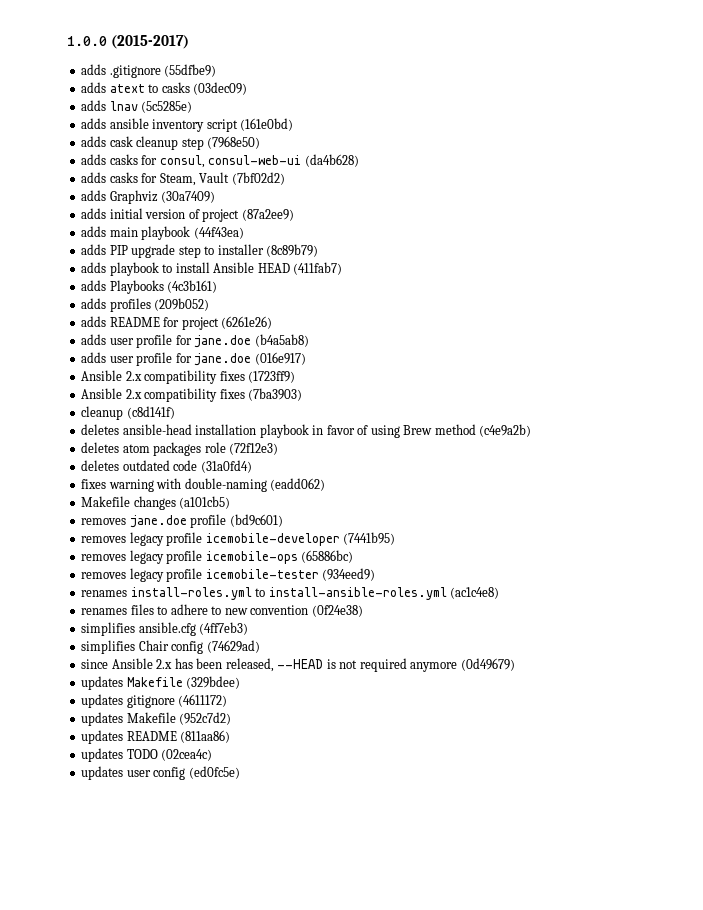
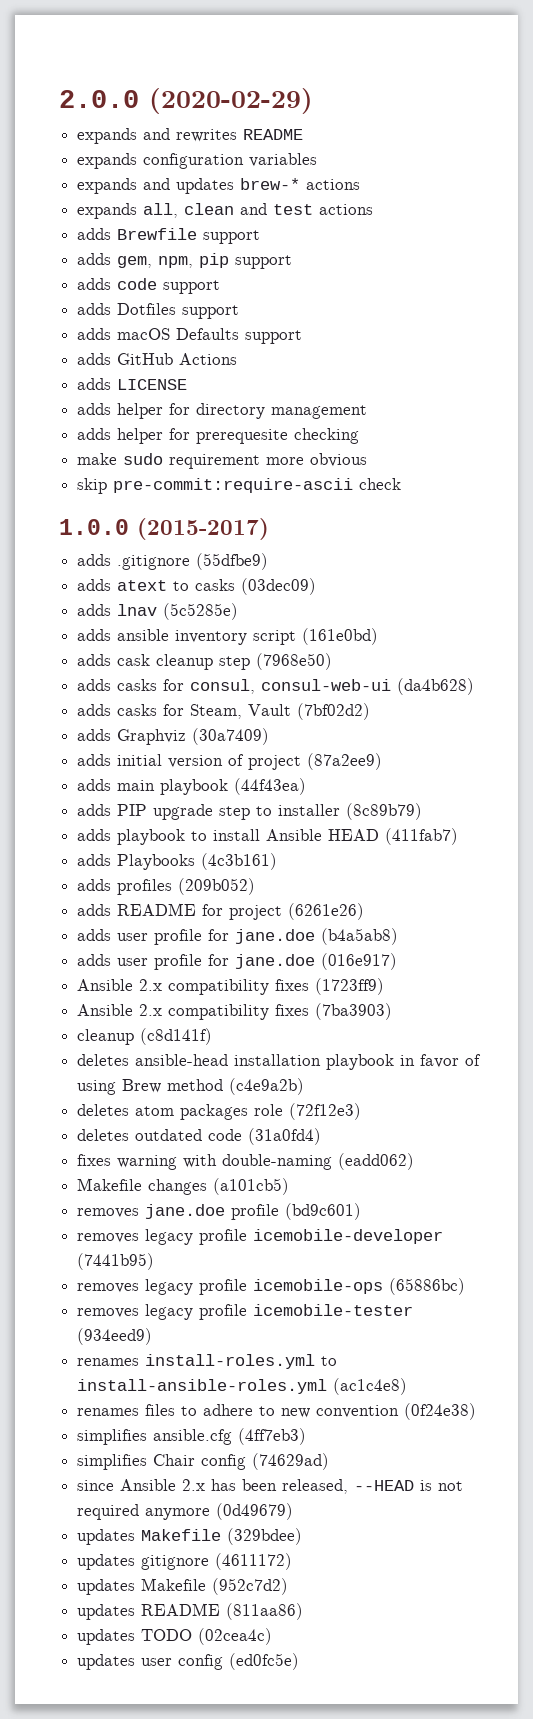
+ 2.0.0 (2020-02-29)
+ expands and rewrites README
+ expands configuration variables
+ expands and updates brew-* actions
+ expands all, clean and test actions
+ adds Brewfile support
+ adds gem, npm, pip support
+ adds code support
+ adds Dotfiles support
+ adds macOS Defaults support
+ adds GitHub Actions
+ adds LICENSE
+ adds helper for directory management
+ adds helper for prerequesite checking
+ make sudo requirement more obvious
+ skip pre-commit:require-ascii check

